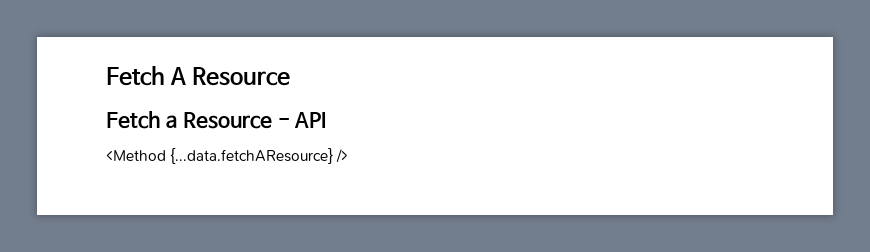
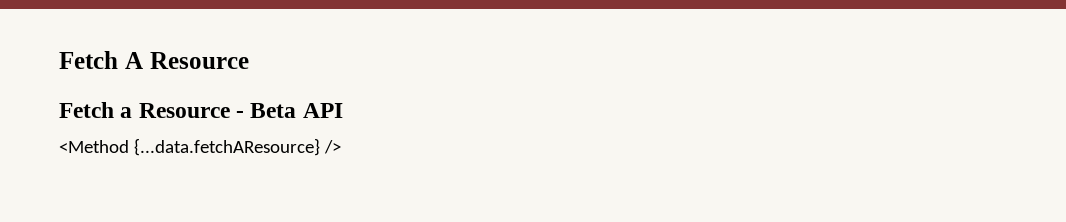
- Fetch a Resource - API
+ Fetch a Resource - Beta API

